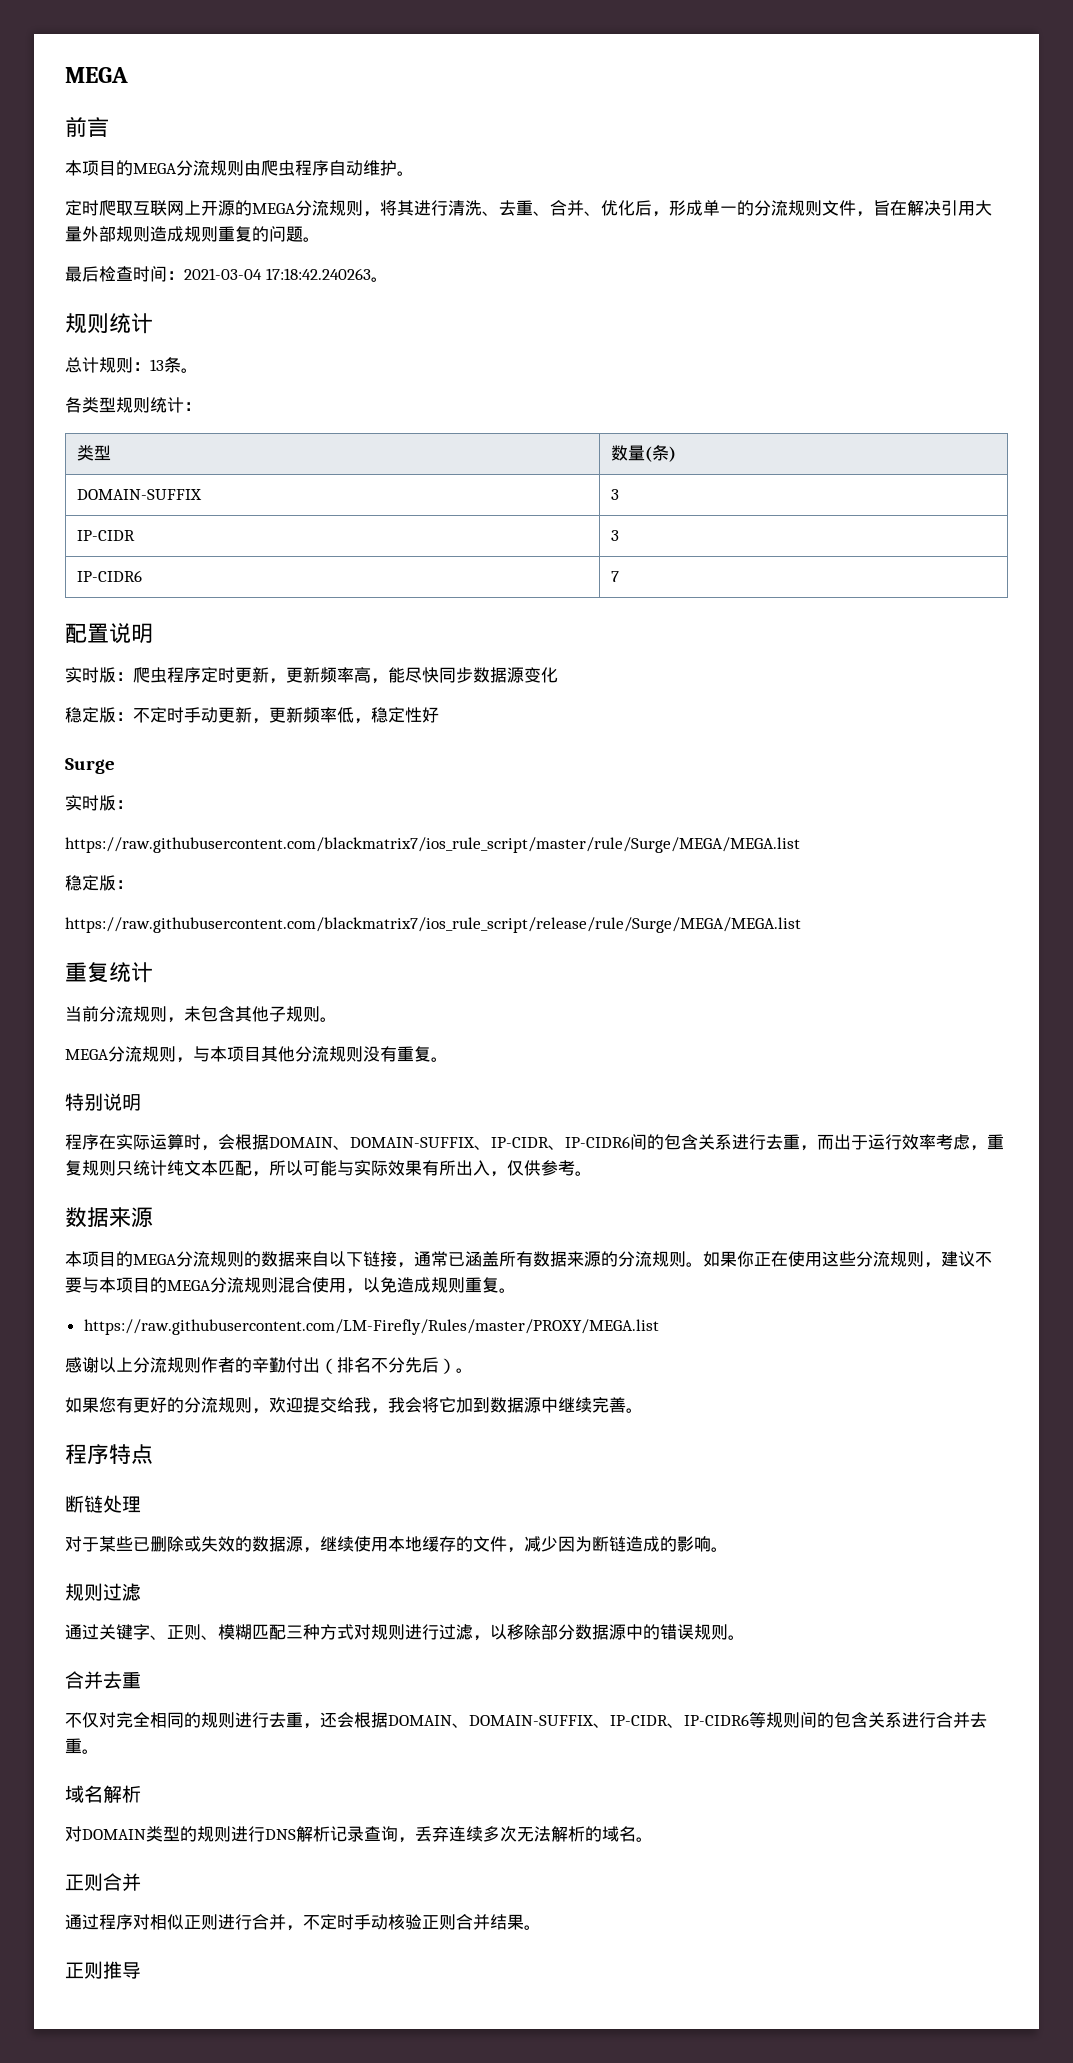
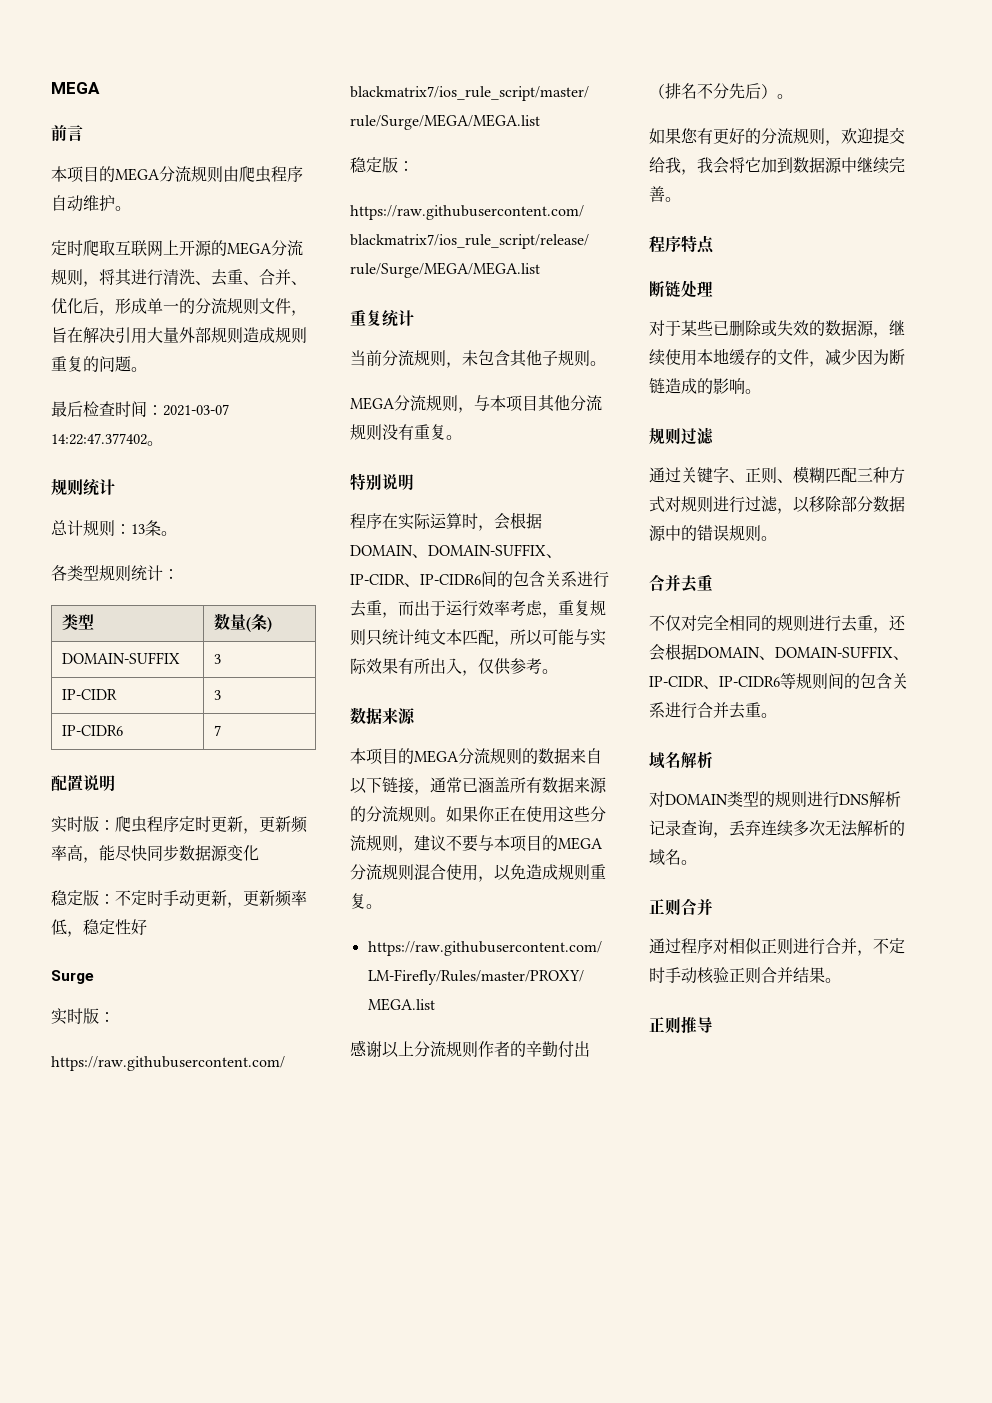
- 最后检查时间：2021-03-04 17:18:42.240263。
+ 最后检查时间：2021-03-07 14:22:47.377402。

